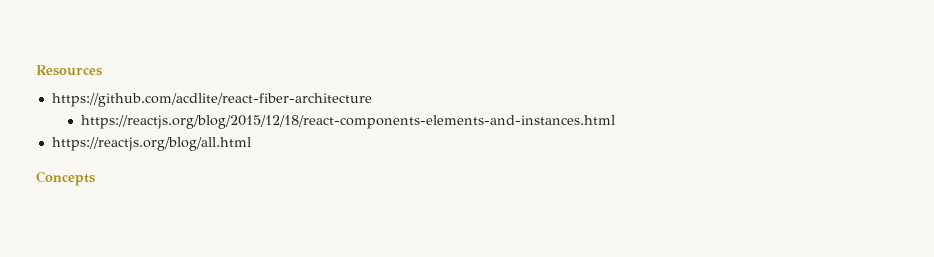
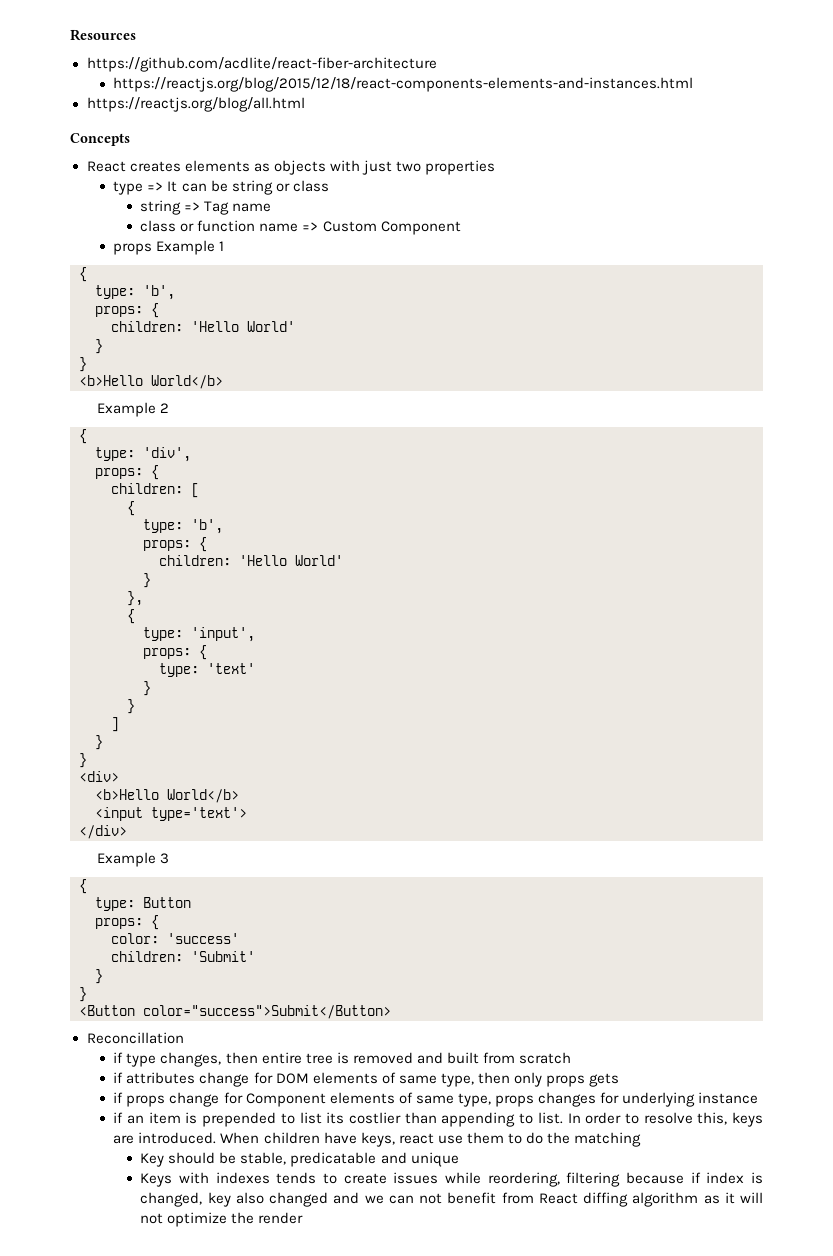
+ React creates elements as objects with just two properties
+ type => It can be string or class
+ string => Tag name
+ class or function name => Custom Component
+ props Example 1
+ {
+ type: 'b',
+ props: {
+ children: 'Hello World'
+ }
+ }
+ <b>Hello World</b>
+ Example 2
+ {
+ type: 'div',
+ props: {
+ children: [
+ {
+ type: 'b',
+ props: {
+ children: 'Hello World'
+ }
+ },
+ {
+ type: 'input',
+ props: {
+ type: 'text'
+ }
+ }
+ ]
+ }
+ }
+ <div>
+ <b>Hello World</b>
+ <input type='text'>
+ </div>
+ Example 3
+ {
+ type: Button
+ props: {
+ color: 'success'
+ children: 'Submit'
+ }
+ }
+ <Button color="success">Submit</Button>
+ Reconcillation
+ if type changes, then entire tree is removed and built from scratch
+ if attributes change for DOM elements of same type, then only props gets
+ if props change for Component elements of same type, props changes for underlying instance
+ if an item is prepended to list its costlier than appending to list. In order to resolve this, keys are introduced. When children have keys, react use them to do the matching
+ Key should be stable, predicatable and unique
+ Keys with indexes tends to create issues while reordering, filtering because if index is changed, key also changed and we can not benefit from React diffing algorithm as it will not optimize the render

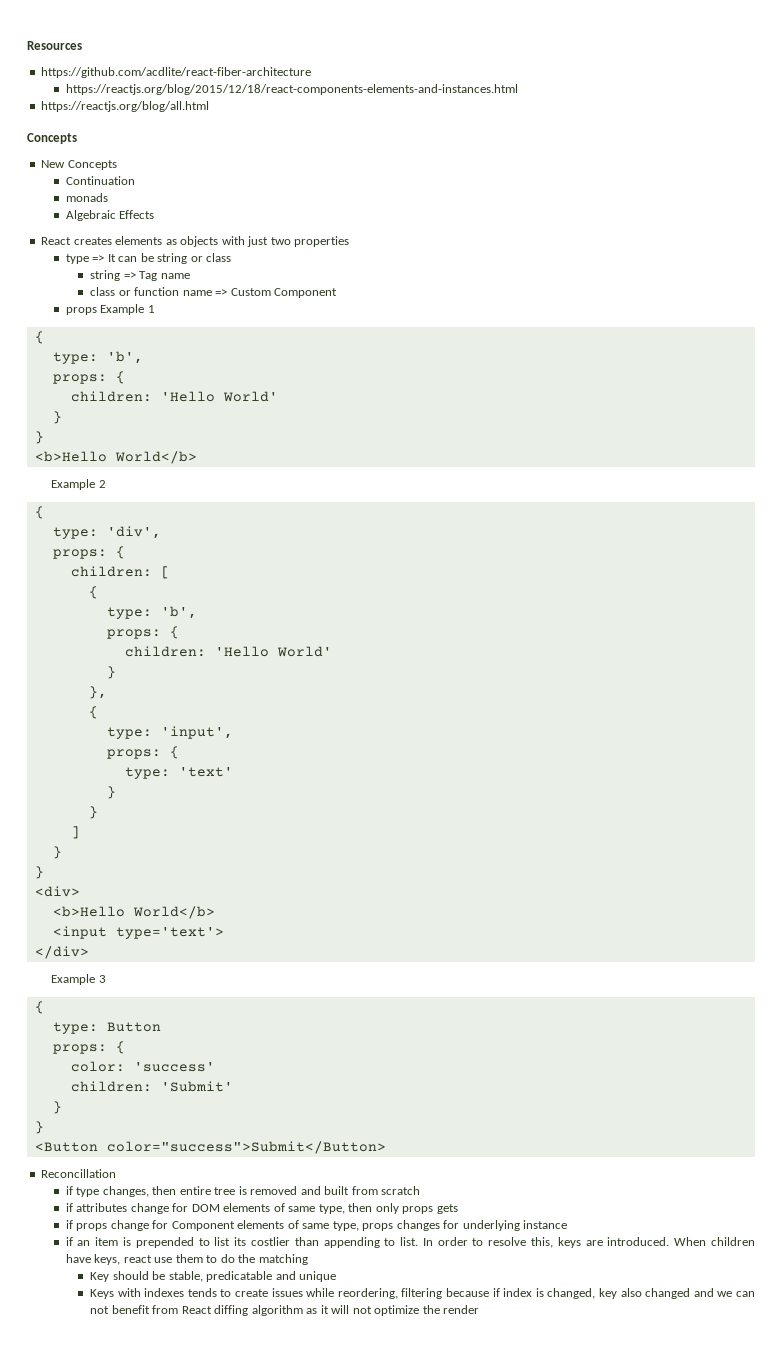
+ New Concepts
+ Continuation
+ monads
+ Algebraic Effects

